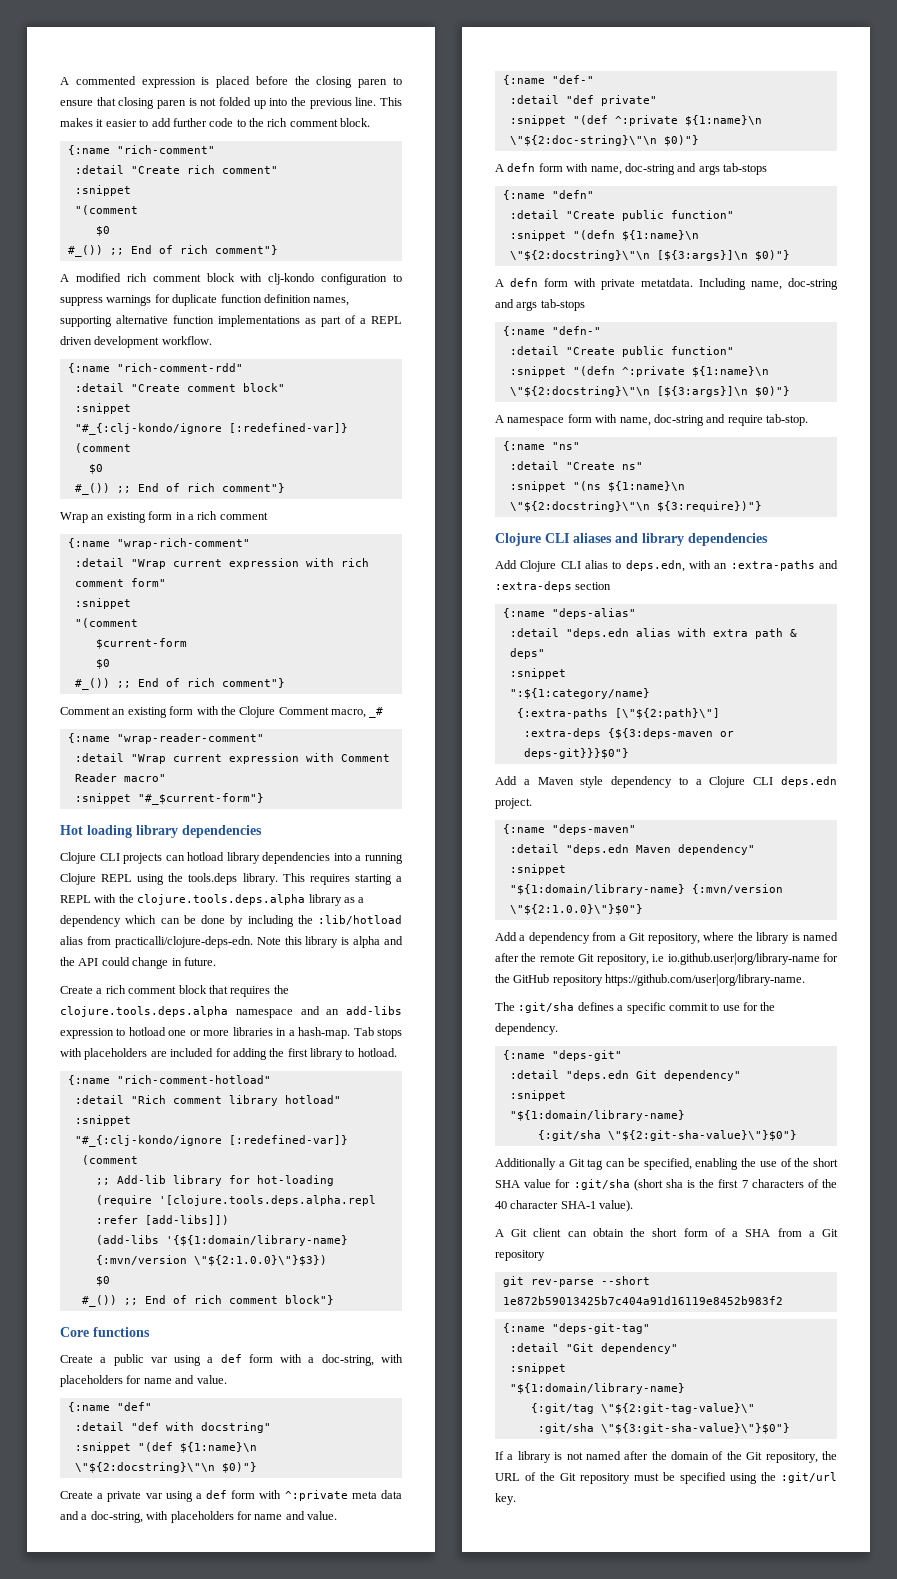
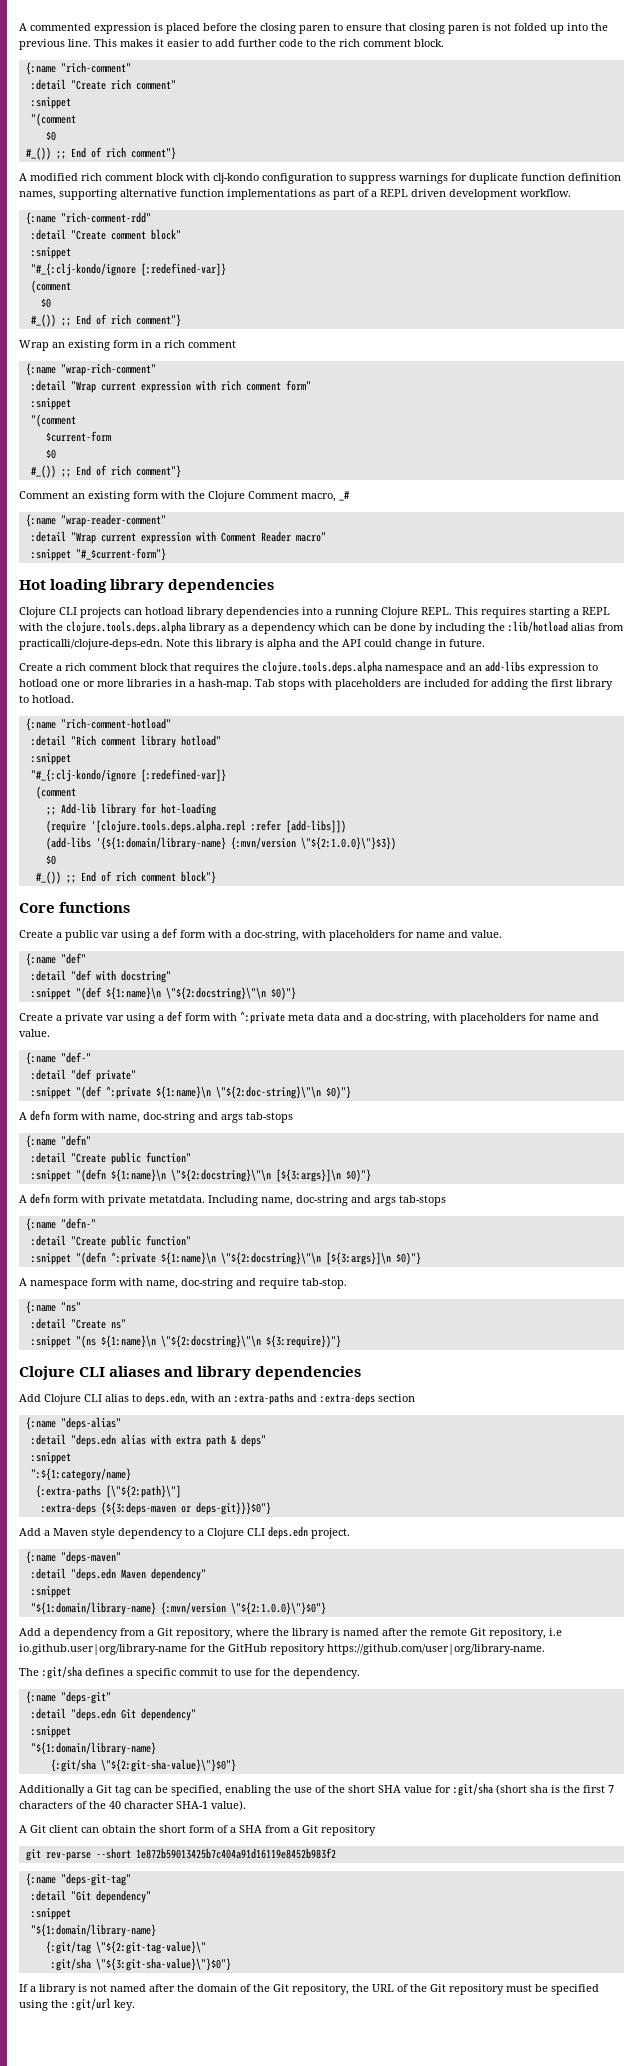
- Clojure CLI projects can hotload library dependencies into a running Clojure REPL using the tools.deps library.
+ Clojure CLI projects can hotload library dependencies into a running Clojure REPL.

